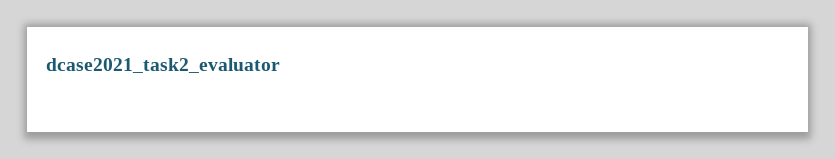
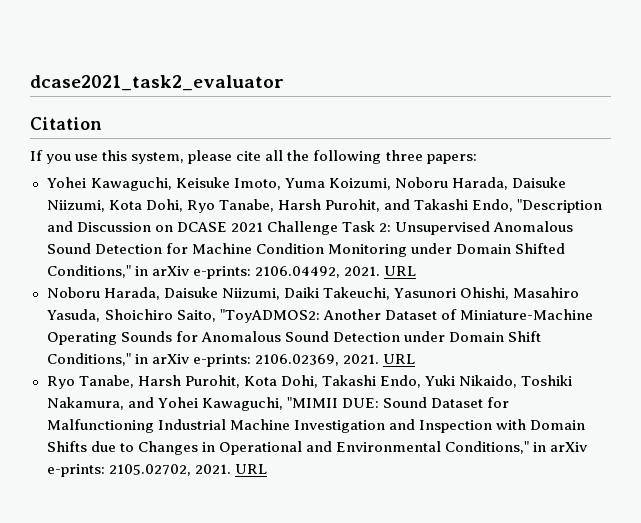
+ Citation
+ If you use this system, please cite all the following three papers:
+ Yohei Kawaguchi, Keisuke Imoto, Yuma Koizumi, Noboru Harada, Daisuke Niizumi, Kota Dohi, Ryo Tanabe, Harsh Purohit, and Takashi Endo, "Description and Discussion on DCASE 2021 Challenge Task 2: Unsupervised Anomalous Sound Detection for Machine Condition Monitoring under Domain Shifted Conditions," in arXiv e-prints: 2106.04492, 2021. URL
+ Noboru Harada, Daisuke Niizumi, Daiki Takeuchi, Yasunori Ohishi, Masahiro Yasuda, Shoichiro Saito, "ToyADMOS2: Another Dataset of Miniature-Machine Operating Sounds for Anomalous Sound Detection under Domain Shift Conditions," in arXiv e-prints: 2106.02369, 2021. URL
+ Ryo Tanabe, Harsh Purohit, Kota Dohi, Takashi Endo, Yuki Nikaido, Toshiki Nakamura, and Yohei Kawaguchi, "MIMII DUE: Sound Dataset for Malfunctioning Industrial Machine Investigation and Inspection with Domain Shifts due to Changes in Operational and Environmental Conditions," in arXiv e-prints: 2105.02702, 2021. URL

